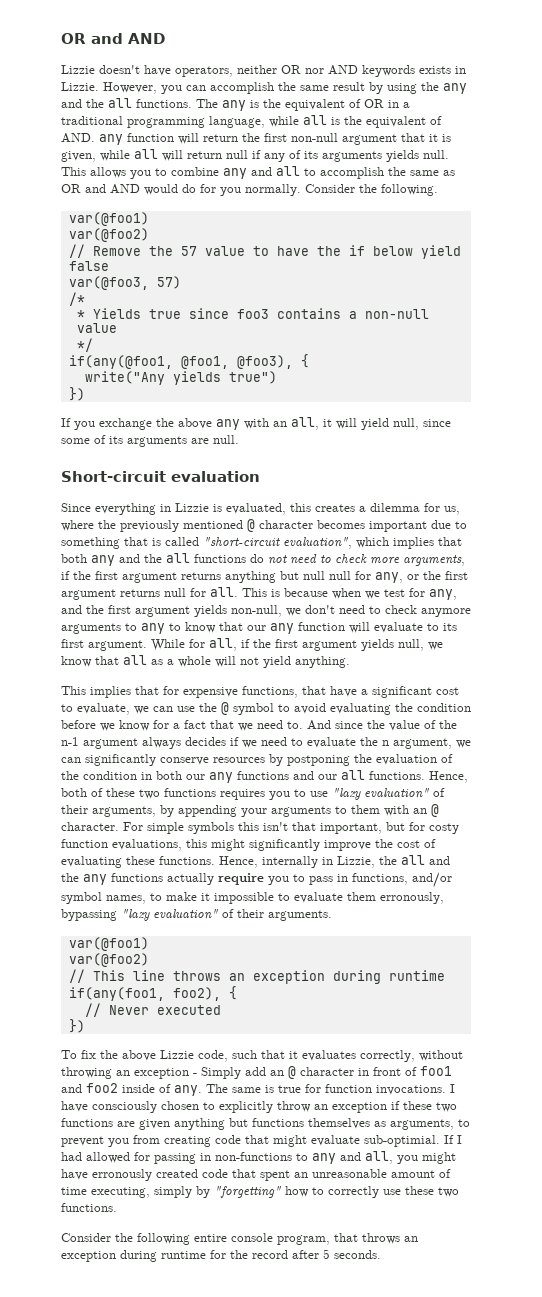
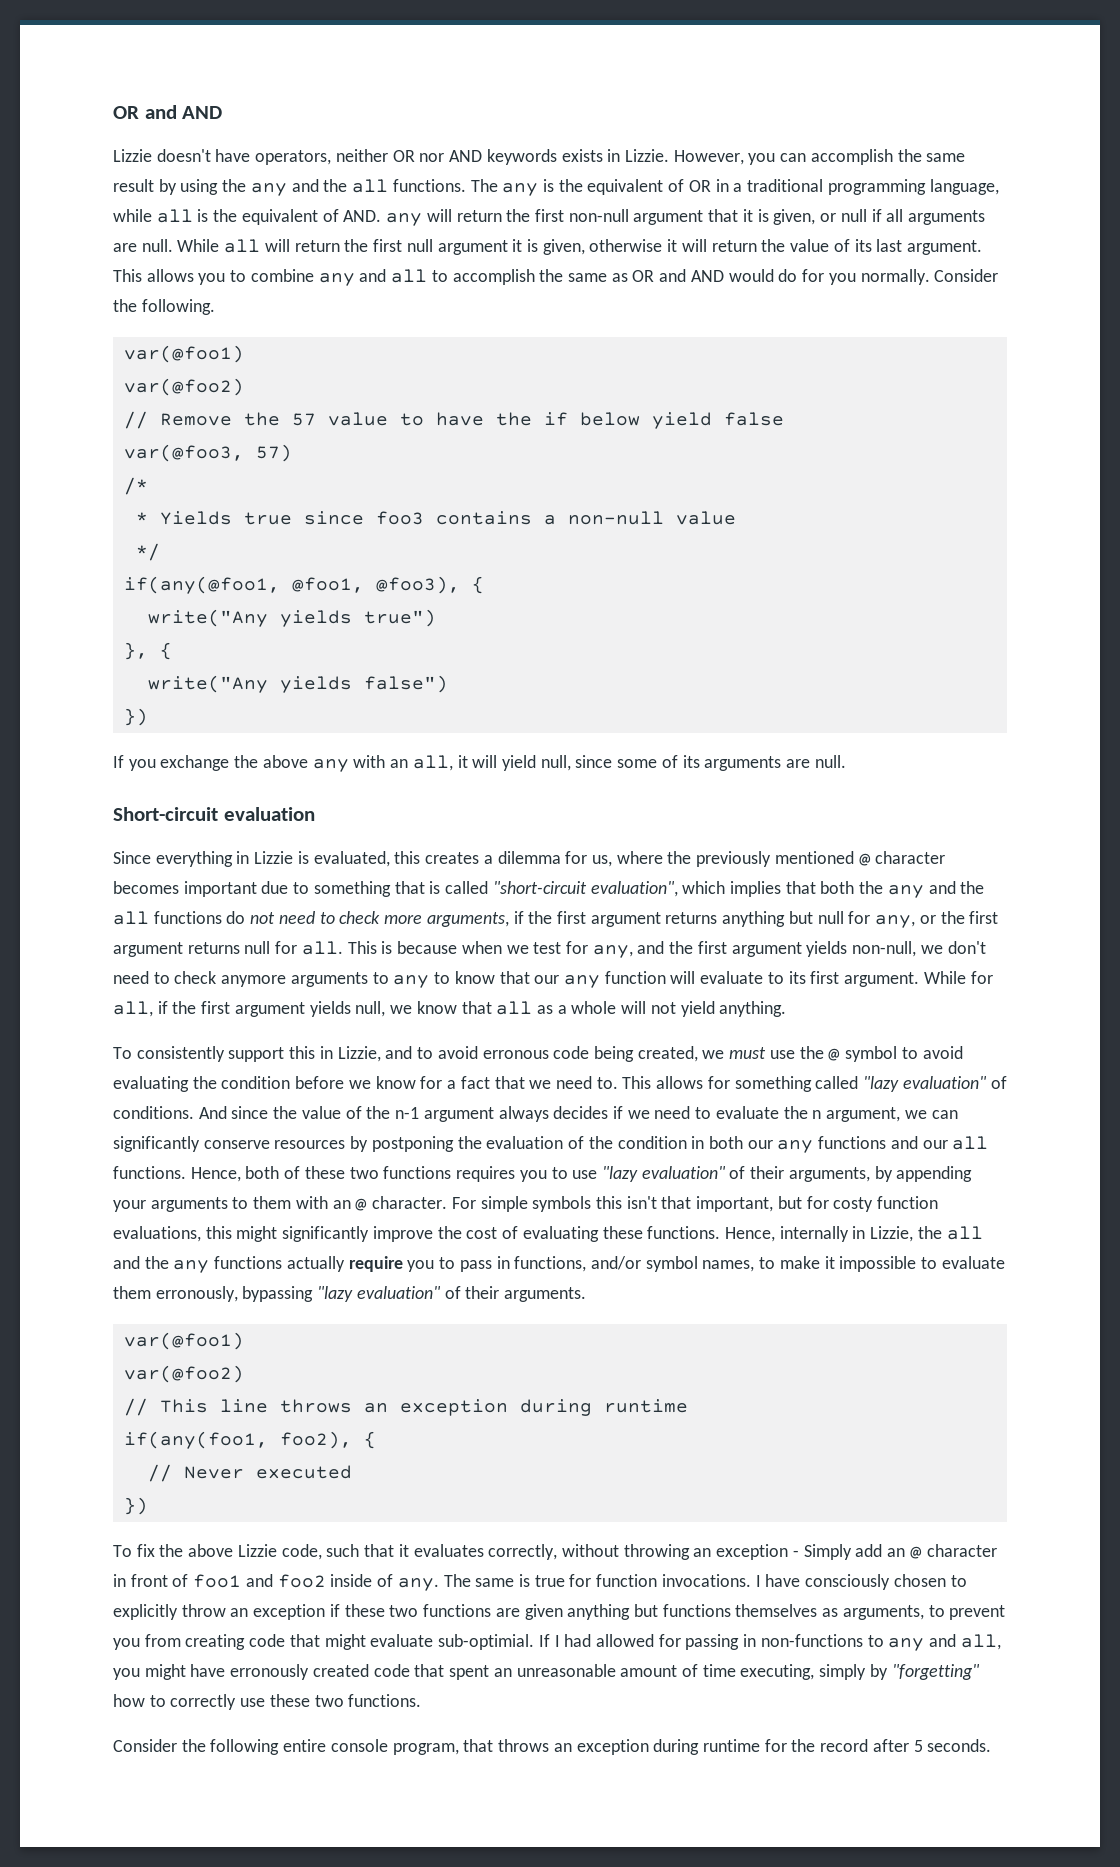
- The any is the equivalent of OR in a traditional programming language, while all is the equivalent of AND. any function will return the first non-null argument that it is given, while all will return null if any of its arguments yields null.
+ The any is the equivalent of OR in a traditional programming language, while all is the equivalent of AND. any will return the first non-null argument that it is given, or null if all arguments are null. While all will return the first null argument it is given, otherwise it will return the value of its last argument.
+ }, {
+ write("Any yields false")
- Since everything in Lizzie is evaluated, this creates a dilemma for us, where the previously mentioned @ character becomes important due to something that is called "short-circuit evaluation", which implies that both any and the all functions do not need to check more arguments, if the first argument returns anything but null null for any, or the first argument returns null for all.
+ Since everything in Lizzie is evaluated, this creates a dilemma for us, where the previously mentioned @ character becomes important due to something that is called "short-circuit evaluation", which implies that both the any and the all functions do not need to check more arguments, if the first argument returns anything but null for any, or the first argument returns null for all.
- This implies that for expensive functions, that have a significant cost to evaluate, we can use the @ symbol to avoid evaluating the condition before we know for a fact that we need to.
+ To consistently support this in Lizzie, and to avoid erronous code being created, we must use the @ symbol to avoid evaluating the condition before we know for a fact that we need to.
+ This allows for something called "lazy evaluation" of conditions.

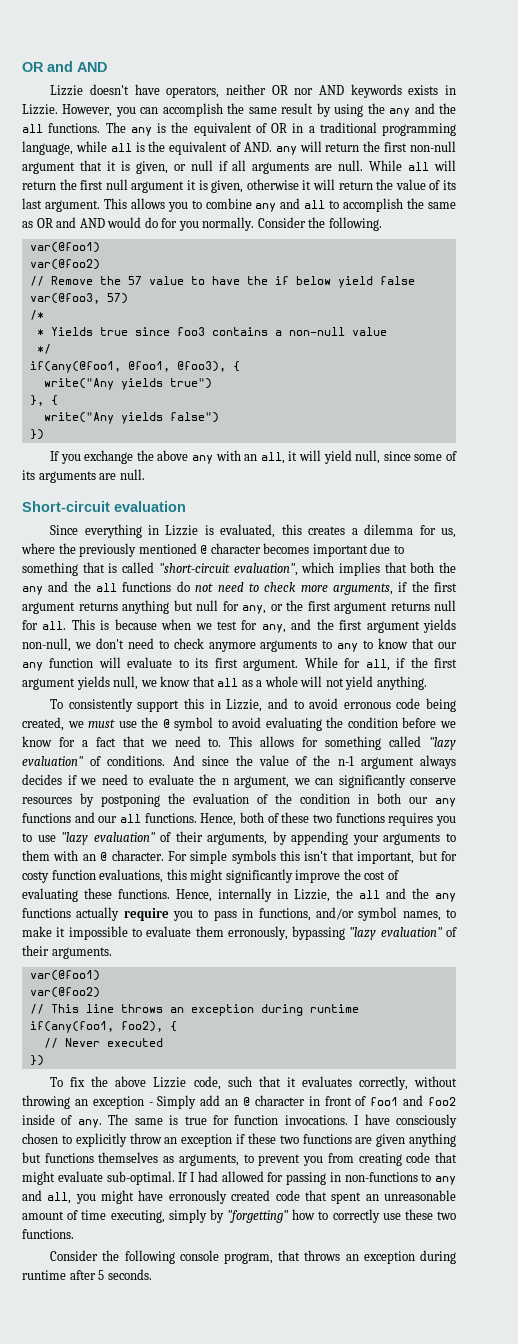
- I have consciously chosen to explicitly throw an exception if these two functions are given anything but functions themselves as arguments, to prevent you from creating code that might evaluate sub-optimial.
+ I have consciously chosen to explicitly throw an exception if these two functions are given anything but functions themselves as arguments, to prevent you from creating code that might evaluate sub-optimal.
- Consider the following entire console program, that throws an exception during runtime for the record after 5 seconds.
+ Consider the following console program, that throws an exception during runtime after 5 seconds.

